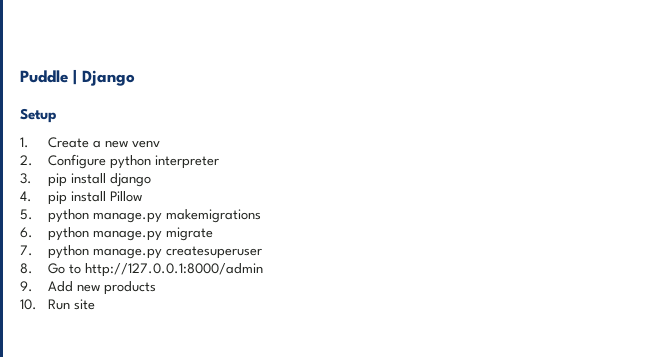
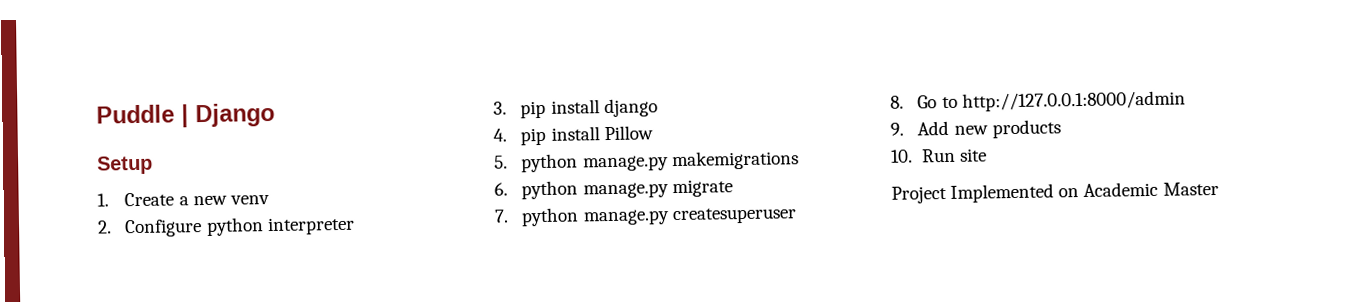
+ Project Implemented on Academic Master

